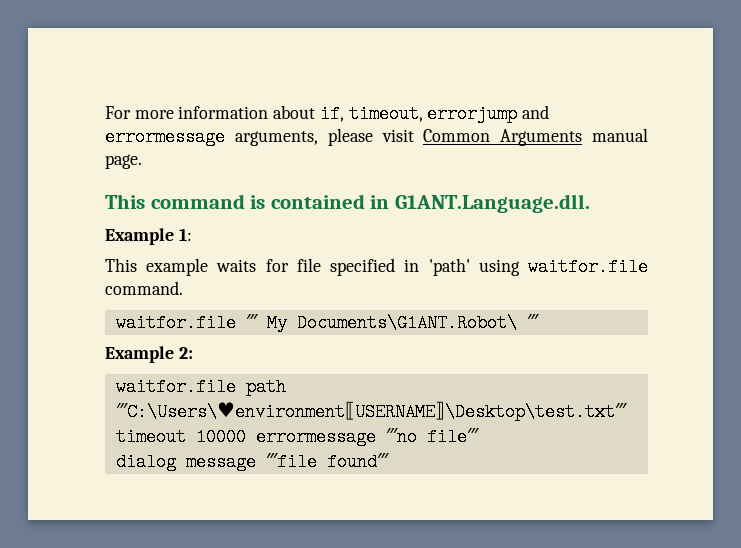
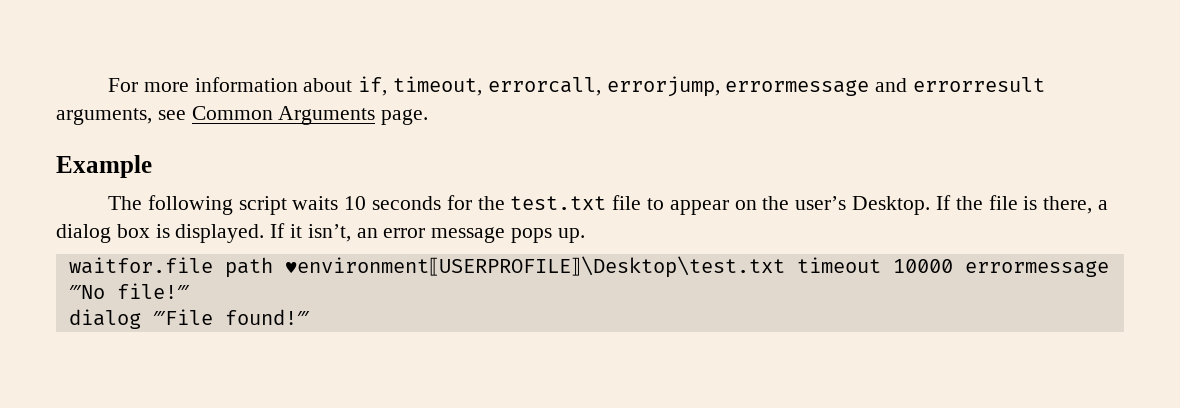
- For more information about if, timeout, errorjump and errormessage arguments, please visit Common Arguments manual page.
+ For more information about if, timeout, errorcall, errorjump, errormessage and errorresult arguments, see Common Arguments page.
- This command is contained in G1ANT.Language.dll.
- Example 1:
- This example waits for file specified in 'path' using waitfor.file command.
- waitfor.file ‴ My Documents\G1ANT.Robot\ ‴
- Example 2:
+ Example
+ The following script waits 10 seconds for the test.txt file to appear on the user’s Desktop. If the file is there, a dialog box is displayed. If it isn’t, an error message pops up.
- waitfor.file path ‴C:\Users\♥environment⟦USERNAME⟧\Desktop\test.txt‴ timeout 10000 errormessage ‴no file‴
- dialog message ‴file found‴
+ waitfor.file path ♥environment⟦USERPROFILE⟧\Desktop\test.txt timeout 10000 errormessage ‴No file!‴
+ dialog ‴File found!‴

